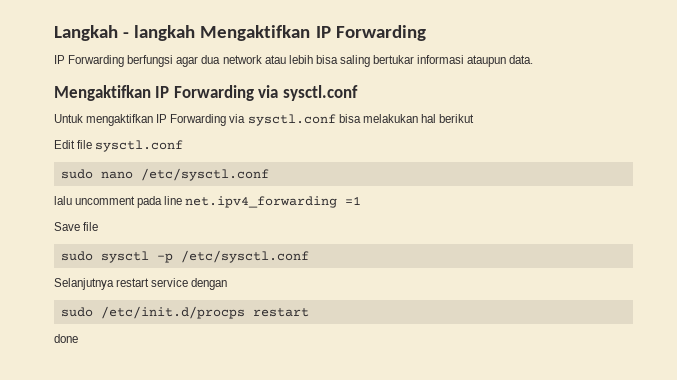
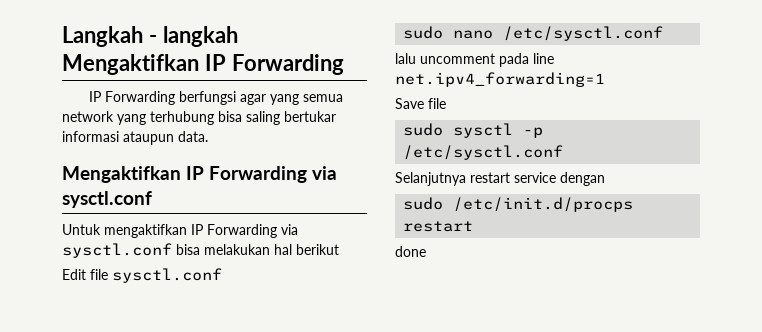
- IP Forwarding berfungsi agar dua network atau lebih bisa saling bertukar informasi ataupun data.
+ IP Forwarding berfungsi agar yang semua network yang terhubung bisa saling bertukar informasi ataupun data.
- lalu uncomment pada line net.ipv4_forwarding =1
+ lalu uncomment pada line net.ipv4_forwarding=1

